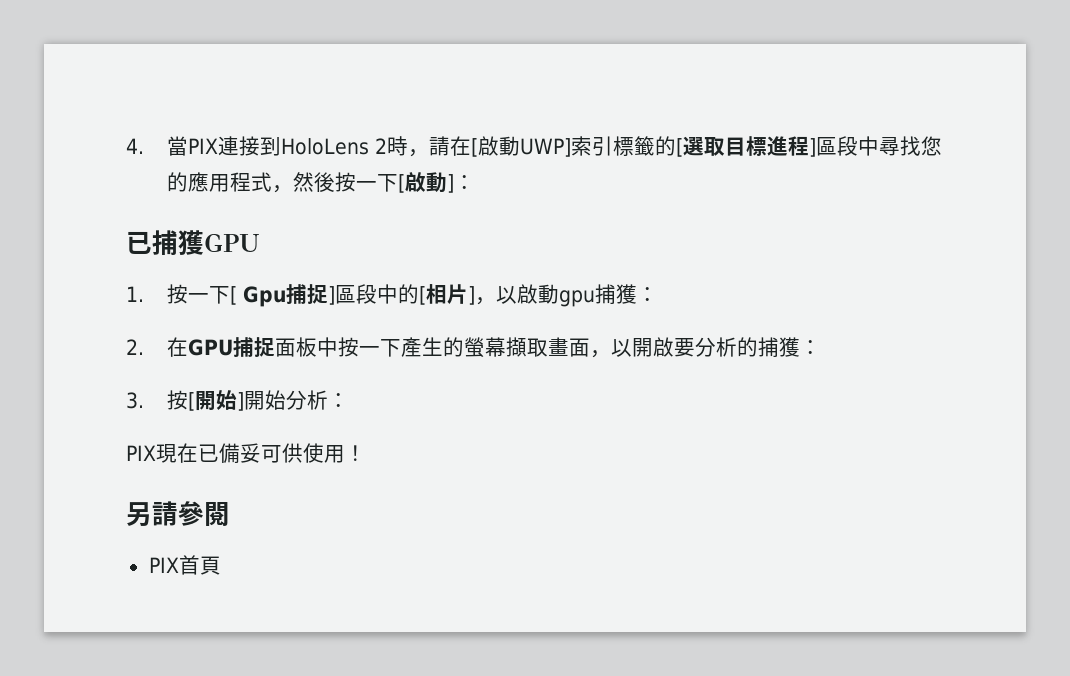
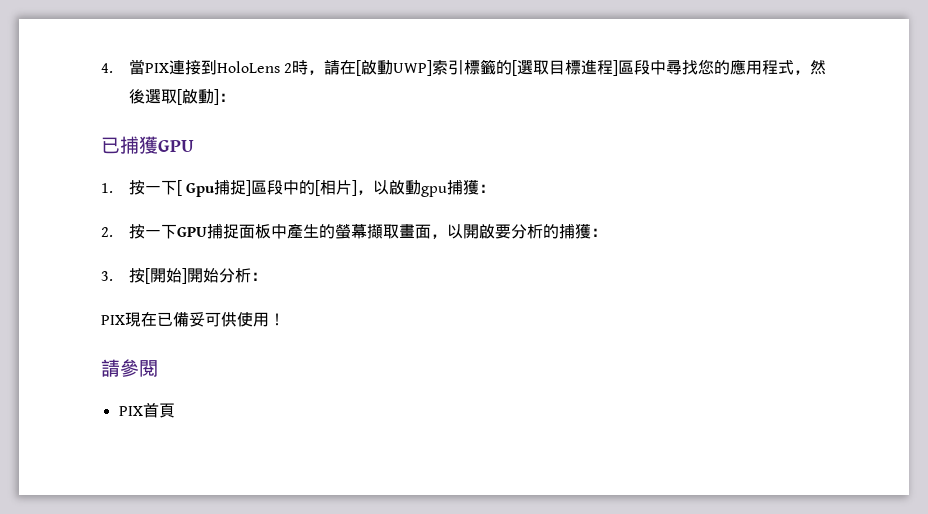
- 4.當PIX連接到HoloLens 2時，請在[啟動UWP]索引標籤的[選取目標進程]區段中尋找您的應用程式，然後按一下[啟動]：
+ 4.當PIX連接到HoloLens 2時，請在[啟動UWP]索引標籤的[選取目標進程]區段中尋找您的應用程式，然後選取[啟動]：
- 2.在GPU捕捉面板中按一下產生的螢幕擷取畫面，以開啟要分析的捕獲：
+ 2.按一下GPU捕捉面板中產生的螢幕擷取畫面，以開啟要分析的捕獲：
- 另請參閱
+ 請參閱

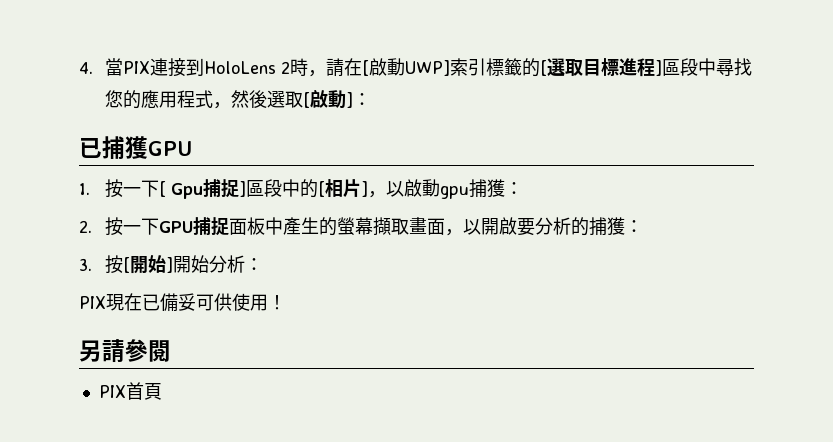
- 請參閱
+ 另請參閱

